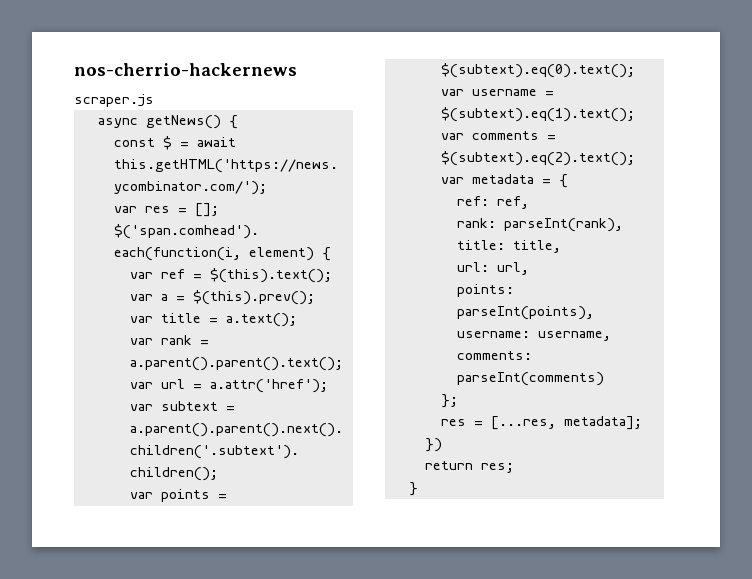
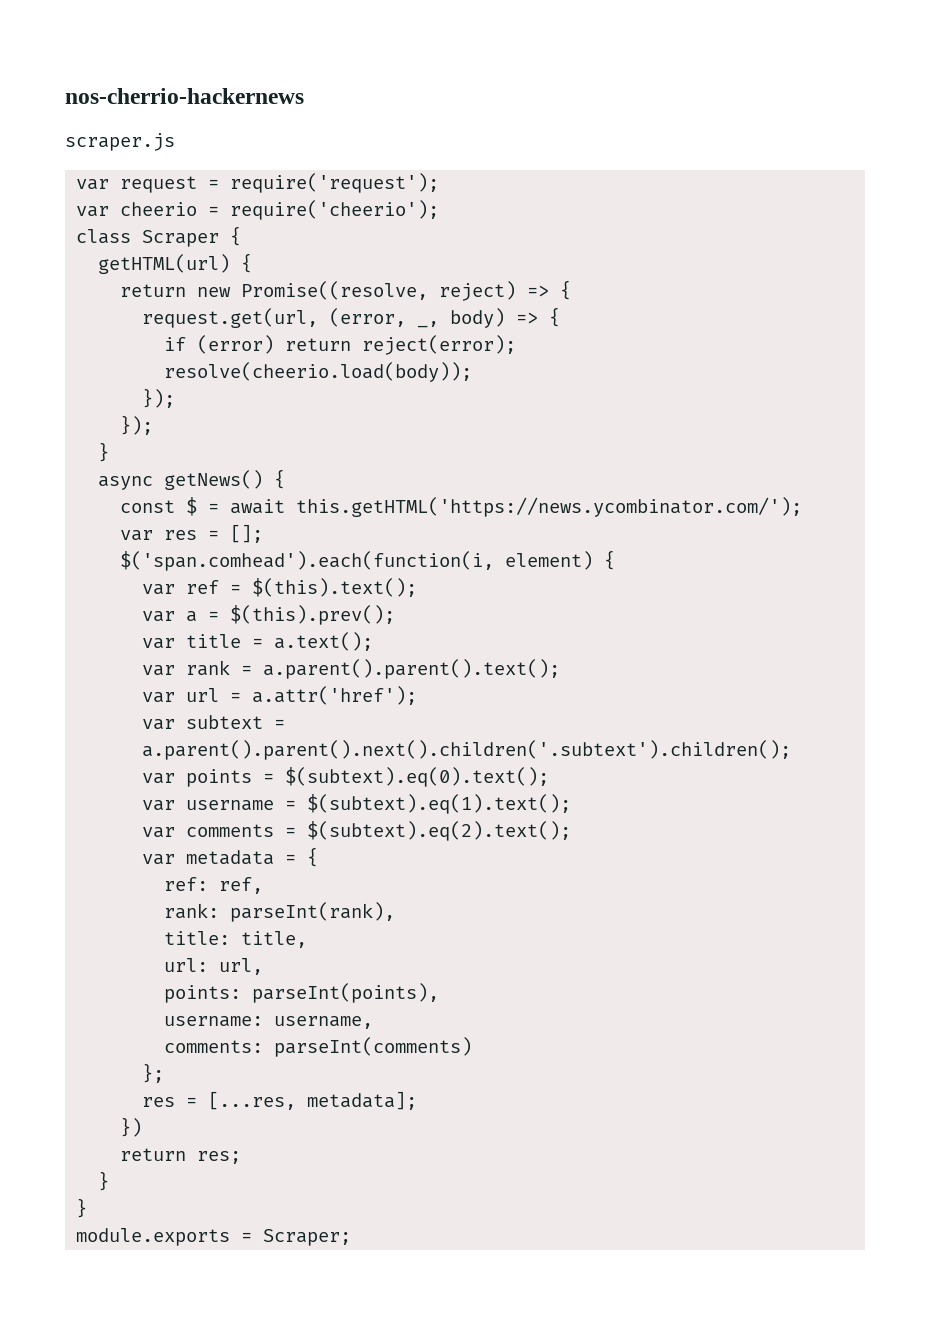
+ var request = require('request');
+ var cheerio = require('cheerio');
+ class Scraper {
+ getHTML(url) {
+ return new Promise((resolve, reject) => {
+ request.get(url, (error, _, body) => {
+ if (error) return reject(error);
+ resolve(cheerio.load(body));
+ });
+ });
+ }
  return res;
  }
+ }
+ module.exports = Scraper;

